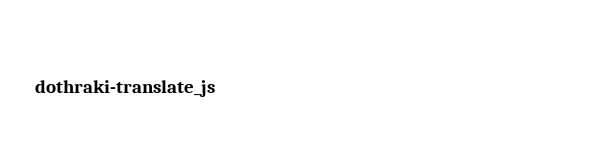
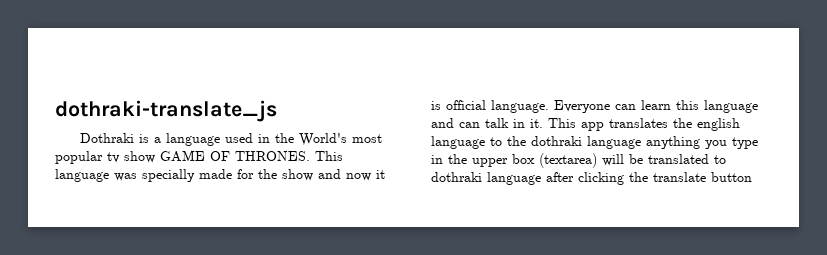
+ Dothraki is a language used in the World's most popular tv show GAME OF THRONES. This language was specially made for the show and now it is official language. Everyone can learn this language and can talk in it. This app translates the english language to the dothraki language anything you type in the upper box (textarea) will be translated to dothraki language after clicking the translate button

